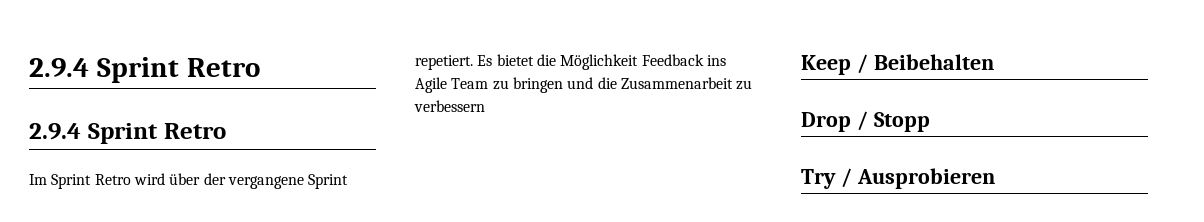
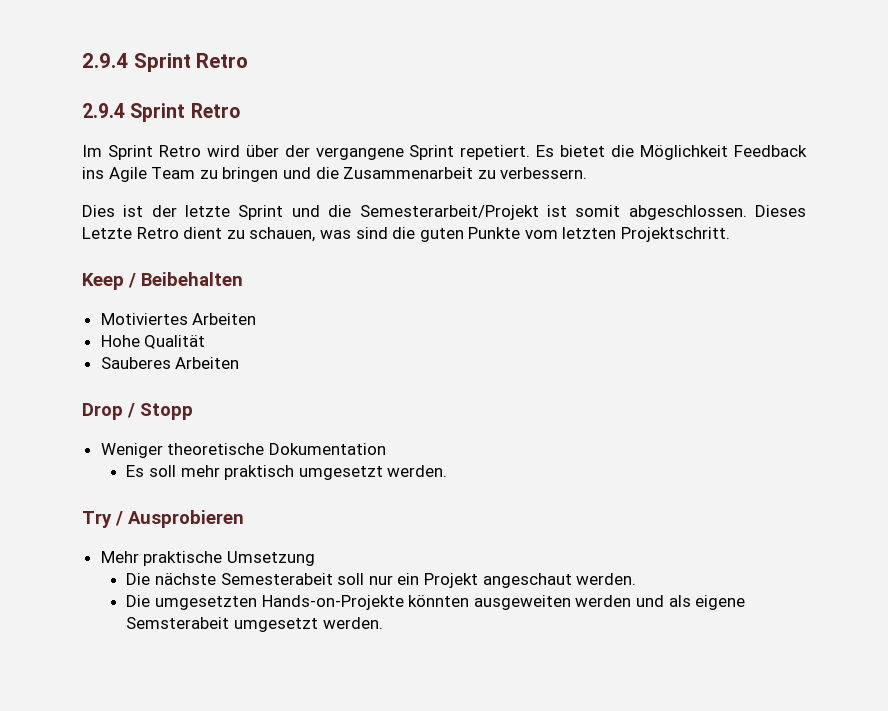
- Es bietet die Möglichkeit Feedback ins Agile Team zu bringen und die Zusammenarbeit zu verbessern
+ Es bietet die Möglichkeit Feedback ins Agile Team zu bringen und die Zusammenarbeit zu verbessern.
+ Dies ist der letzte Sprint und die Semesterarbeit/Projekt ist somit abgeschlossen. Dieses Letzte Retro dient zu schauen, was sind die guten Punkte vom letzten Projektschritt.
  Keep / Beibehalten
+ Motiviertes Arbeiten
+ Hohe Qualität
+ Sauberes Arbeiten
  Drop / Stopp
+ Weniger theoretische Dokumentation
+ Es soll mehr praktisch umgesetzt werden.
  Try / Ausprobieren
+ Mehr praktische Umsetzung
+ Die nächste Semesterabeit soll nur ein Projekt angeschaut werden.
+ Die umgesetzten Hands-on-Projekte könnten ausgeweiten werden und als eigene Semsterabeit umgesetzt werden.

